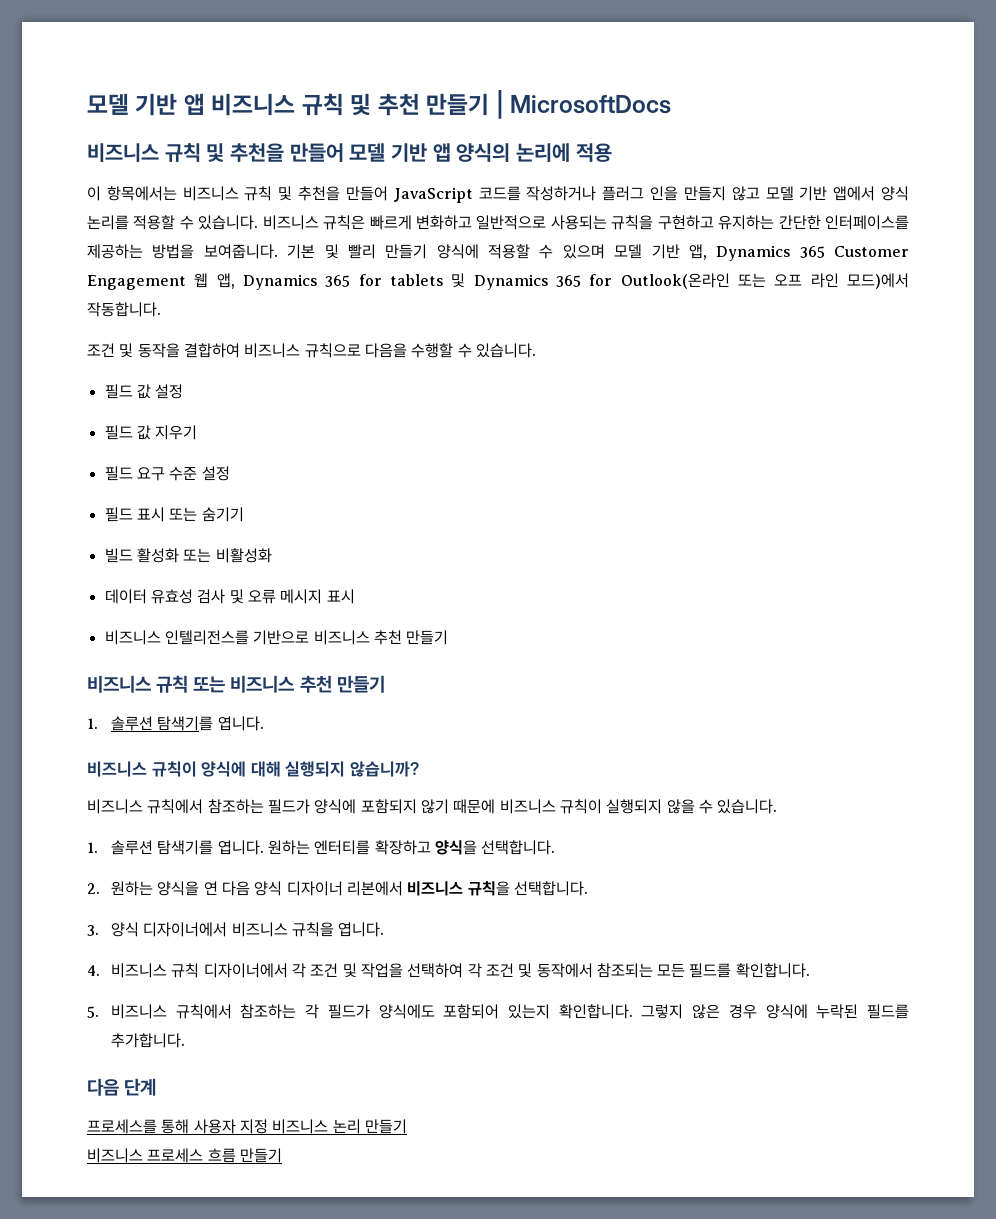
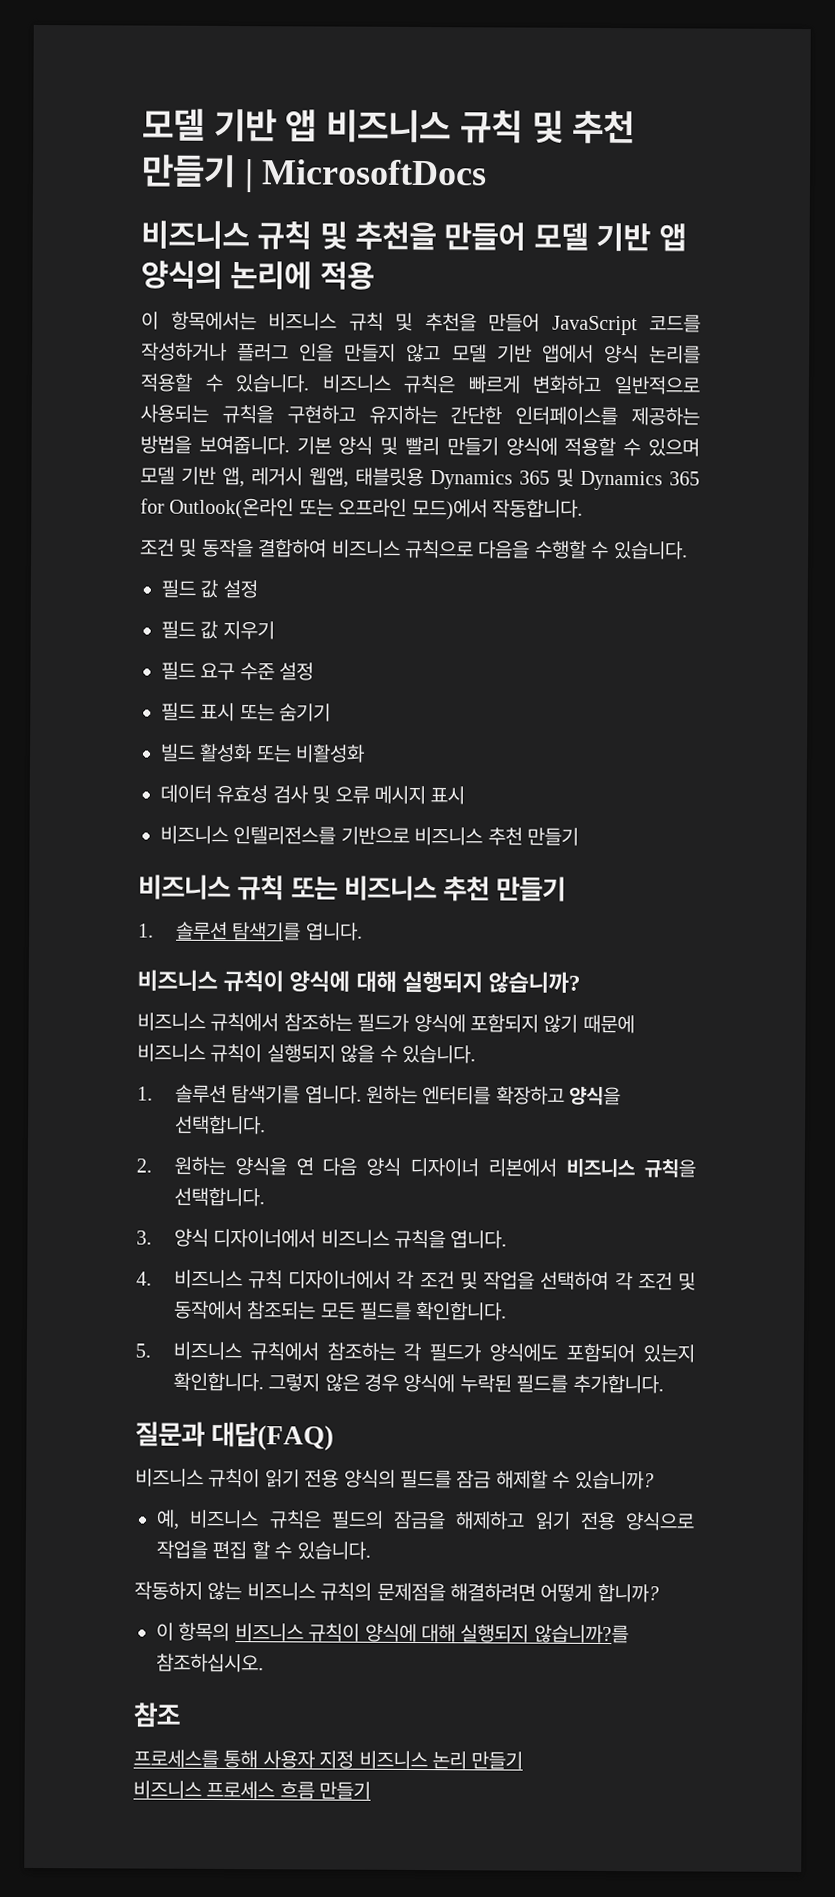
- 기본 및 빨리 만들기 양식에 적용할 수 있으며 모델 기반 앱, Dynamics 365 Customer Engagement 웹 앱, Dynamics 365 for tablets 및 Dynamics 365 for Outlook(온라인 또는 오프 라인 모드)에서 작동합니다.
+ 기본 양식 및 빨리 만들기 양식에 적용할 수 있으며 모델 기반 앱, 레거시 웹앱, 태블릿용 Dynamics 365 및 Dynamics 365 for Outlook(온라인 또는 오프라인 모드)에서 작동합니다.
- 다음 단계
+ 질문과 대답(FAQ)
+ 비즈니스 규칙이 읽기 전용 양식의 필드를 잠금 해제할 수 있습니까?
+ 예, 비즈니스 규칙은 필드의 잠금을 해제하고 읽기 전용 양식으로 작업을 편집 할 수 있습니다.
+ 작동하지 않는 비즈니스 규칙의 문제점을 해결하려면 어떻게 합니까?
+ 이 항목의 비즈니스 규칙이 양식에 대해 실행되지 않습니까?를 참조하십시오.
+ 참조

